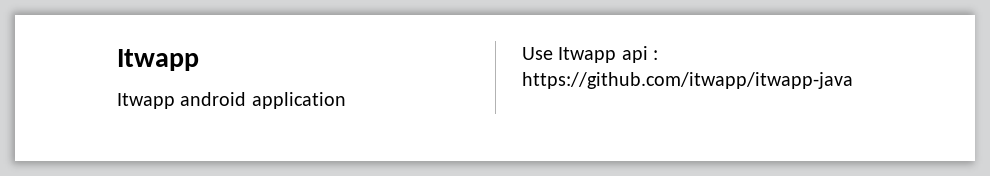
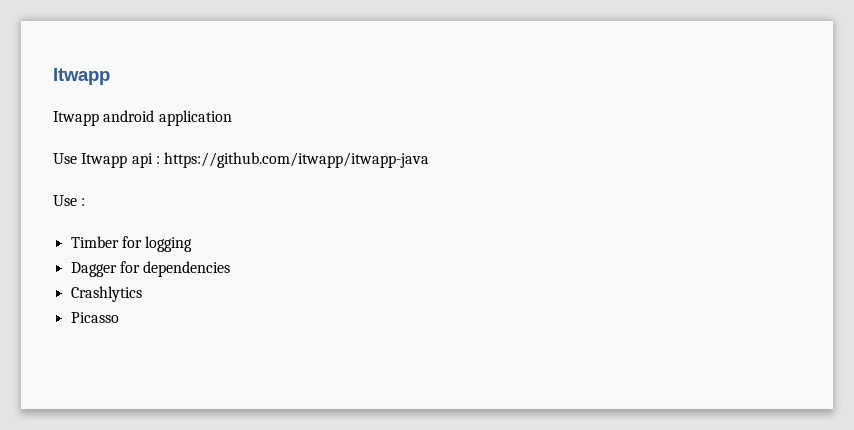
+ Use :
+ Timber for logging
+ Dagger for dependencies
+ Crashlytics
+ Picasso

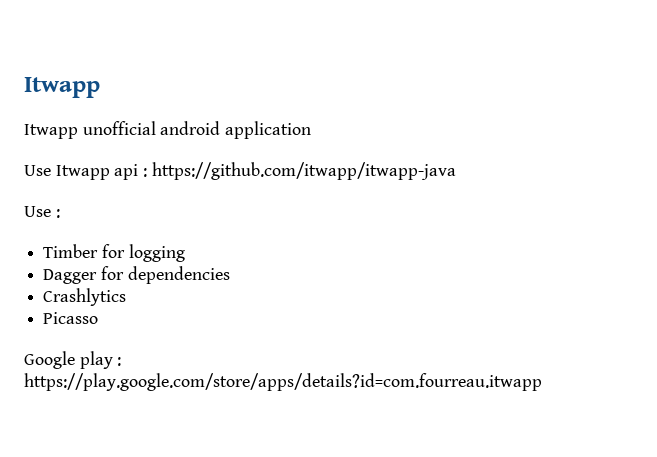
- Itwapp android application
+ Itwapp unofficial android application
+ Google play : https://play.google.com/store/apps/details?id=com.fourreau.itwapp

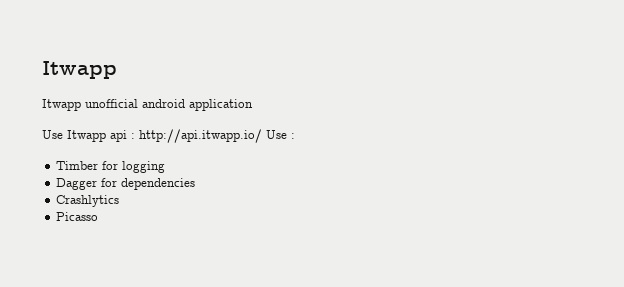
- Use Itwapp api : https://github.com/itwapp/itwapp-java
- Use :
+ Use Itwapp api : http://api.itwapp.io/ Use :
- Google play : https://play.google.com/store/apps/details?id=com.fourreau.itwapp

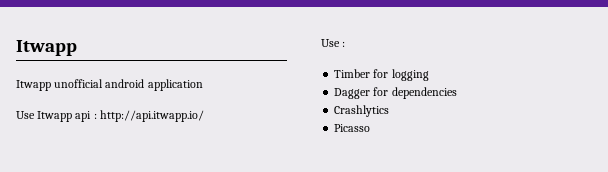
- Use Itwapp api : http://api.itwapp.io/ Use :
+ Use Itwapp api : http://api.itwapp.io/
+ Use :

